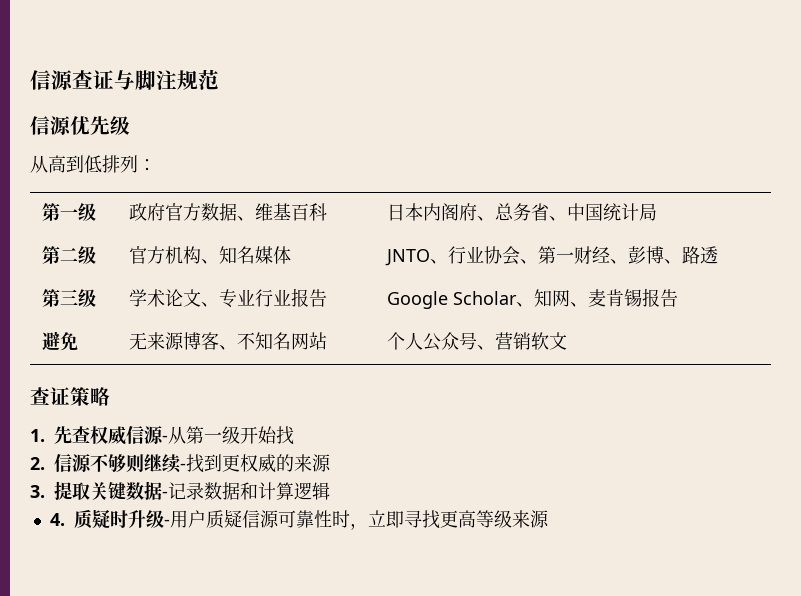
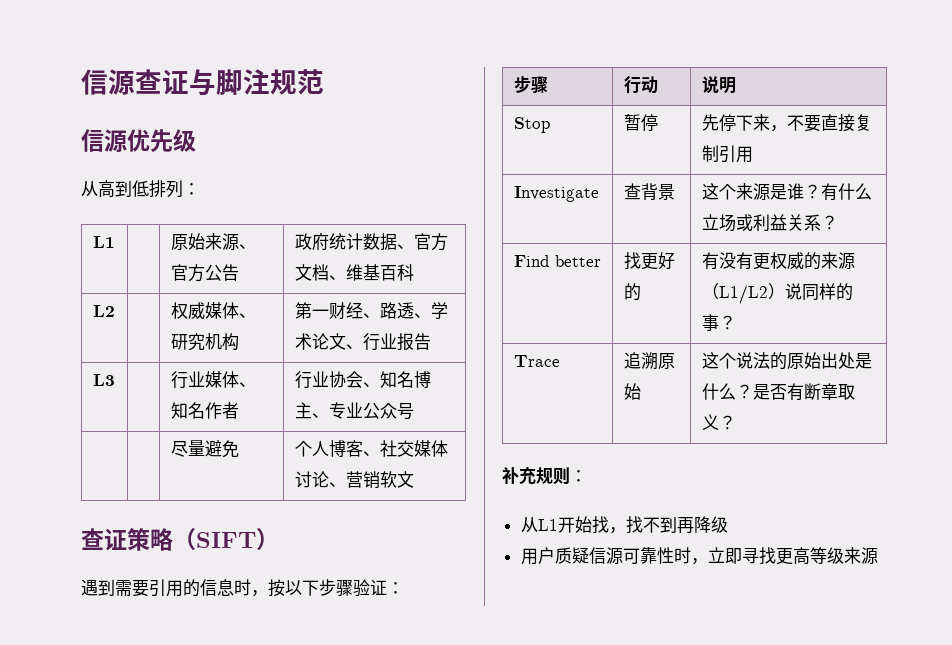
- 第一级 | 政府官方数据、维基百科 | 日本内阁府、总务省、中国统计局
- 第二级 | 官方机构、知名媒体 | JNTO、行业协会、第一财经、彭博、路透
- 第三级 | 学术论文、专业行业报告 | Google Scholar、知网、麦肯锡报告
- 避免 | 无来源博客、不知名网站 | 个人公众号、营销软文
+ L1 | | 原始来源、官方公告 | 政府统计数据、官方文档、维基百科
+ L2 | | 权威媒体、研究机构 | 第一财经、路透、学术论文、行业报告
+ L3 | | 行业媒体、知名作者 | 行业协会、知名博主、专业公众号
+ | | 尽量避免 | 个人博客、社交媒体讨论、营销软文
- 查证策略
- 1.先查权威信源-从第一级开始找
- 2.信源不够则继续-找到更权威的来源
- 3.提取关键数据-记录数据和计算逻辑
- 4.质疑时升级-用户质疑信源可靠性时，立即寻找更高等级来源
+ 查证策略（SIFT）
+ 遇到需要引用的信息时，按以下步骤验证：
+ 步骤 | 行动 | 说明
+ Stop | 暂停 | 先停下来，不要直接复制引用
+ Investigate | 查背景 | 这个来源是谁？有什么立场或利益关系？
+ Find better | 找更好的 | 有没有更权威的来源（L1/L2）说同样的事？
+ Trace | 追溯原始 | 这个说法的原始出处是什么？是否有断章取义？
+ 补充规则：
+ 从L1开始找，找不到再降级
+ 用户质疑信源可靠性时，立即寻找更高等级来源

